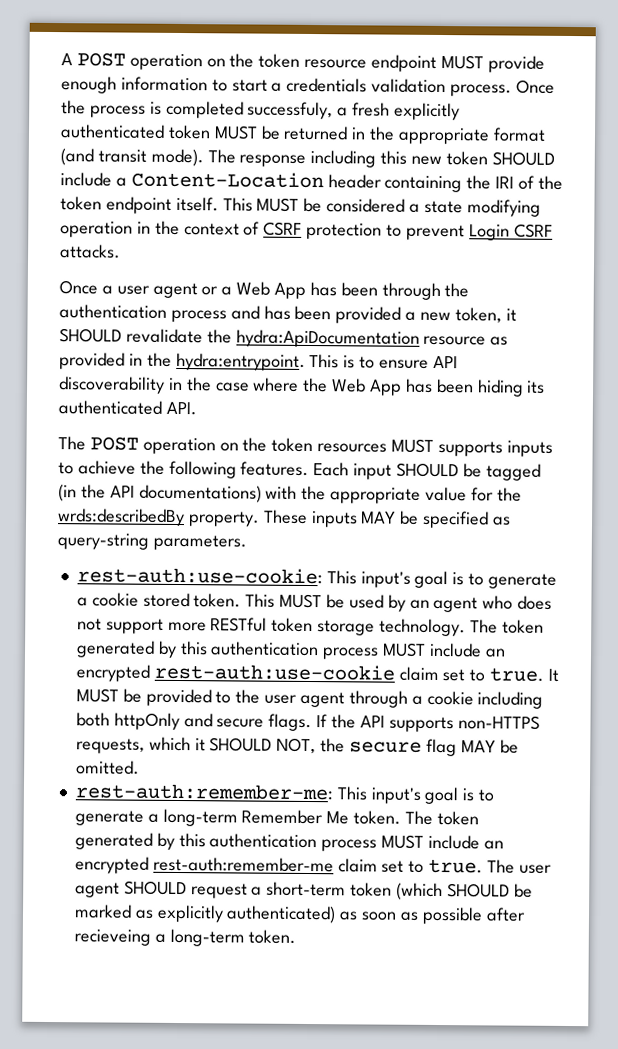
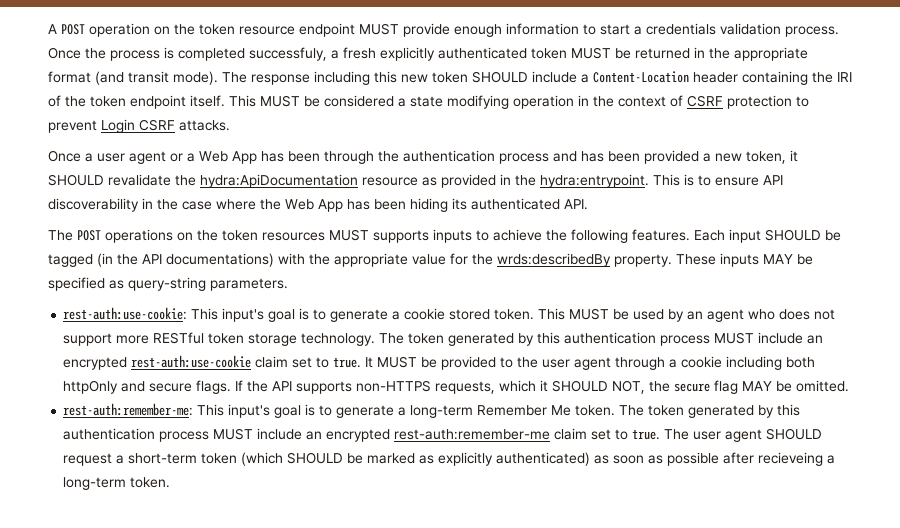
- The POST operation on the token resources MUST supports inputs to achieve the following features.
+ The POST operations on the token resources MUST supports inputs to achieve the following features.

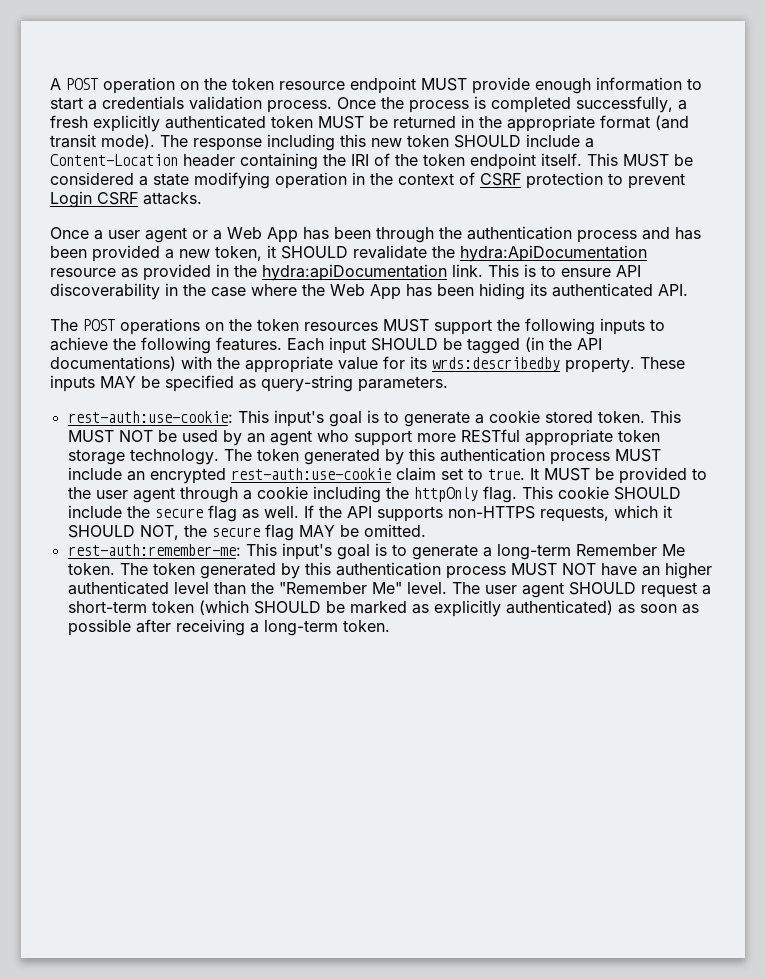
- Once the process is completed successfuly, a fresh explicitly authenticated token MUST be returned in the appropriate format (and transit mode).
+ Once the process is completed successfully, a fresh explicitly authenticated token MUST be returned in the appropriate format (and transit mode).
- Once a user agent or a Web App has been through the authentication process and has been provided a new token, it SHOULD revalidate the hydra:ApiDocumentation resource as provided in the hydra:entrypoint.
+ Once a user agent or a Web App has been through the authentication process and has been provided a new token, it SHOULD revalidate the hydra:ApiDocumentation resource as provided in the hydra:apiDocumentation link.
- The POST operations on the token resources MUST supports inputs to achieve the following features.
+ The POST operations on the token resources MUST support the following inputs to achieve the following features.
- Each input SHOULD be tagged (in the API documentations) with the appropriate value for the wrds:describedBy property.
+ Each input SHOULD be tagged (in the API documentations) with the appropriate value for its wrds:describedby property.
- This MUST be used by an agent who does not support more RESTful token storage technology.
+ This MUST NOT be used by an agent who support more RESTful appropriate token storage technology.
- It MUST be provided to the user agent through a cookie including both httpOnly and secure flags.
+ It MUST be provided to the user agent through a cookie including the httpOnly flag. This cookie SHOULD include the secure flag as well.
- The token generated by this authentication process MUST include an encrypted rest-auth:remember-me claim set to true.
+ The token generated by this authentication process MUST NOT have an higher authenticated level than the "Remember Me" level.
- The user agent SHOULD request a short-term token (which SHOULD be marked as explicitly authenticated) as soon as possible after recieveing a long-term token.
+ The user agent SHOULD request a short-term token (which SHOULD be marked as explicitly authenticated) as soon as possible after receiving a long-term token.

